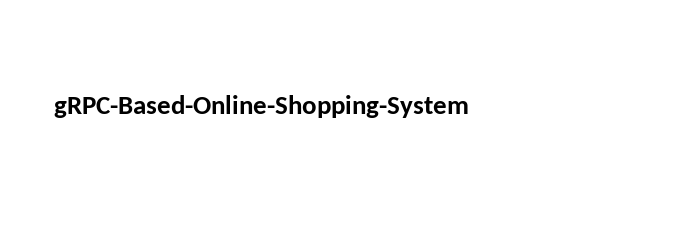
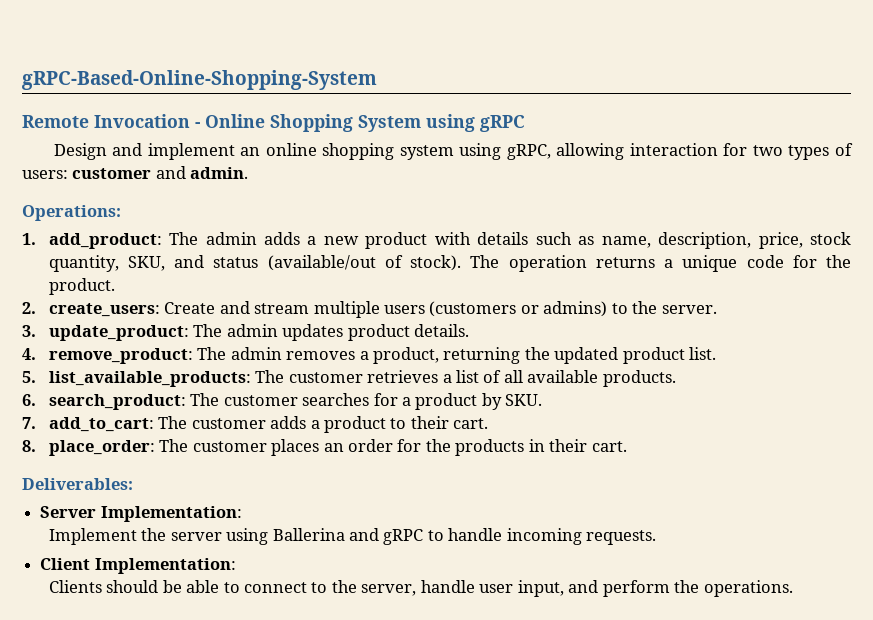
+ Remote Invocation - Online Shopping System using gRPC
+ Design and implement an online shopping system using gRPC, allowing interaction for two types of users: customer and admin.
+ Operations:
+ 1. add_product: The admin adds a new product with details such as name, description, price, stock quantity, SKU, and status (available/out of stock). The operation returns a unique code for the product.
+ 2. create_users: Create and stream multiple users (customers or admins) to the server.
+ 3. update_product: The admin updates product details.
+ 4. remove_product: The admin removes a product, returning the updated product list.
+ 5. list_available_products: The customer retrieves a list of all available products.
+ 6. search_product: The customer searches for a product by SKU.
+ 7. add_to_cart: The customer adds a product to their cart.
+ 8. place_order: The customer places an order for the products in their cart.
+ Deliverables:
+ Server Implementation:
+ Implement the server using Ballerina and gRPC to handle incoming requests.
+ Client Implementation:
+ Clients should be able to connect to the server, handle user input, and perform the operations.

